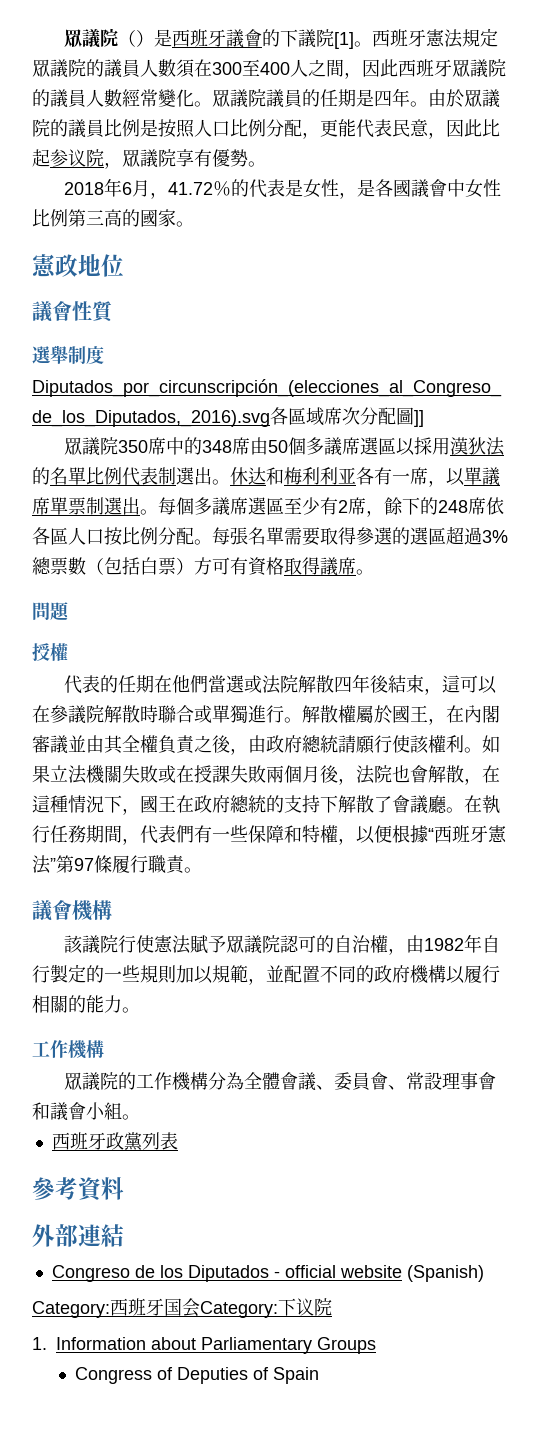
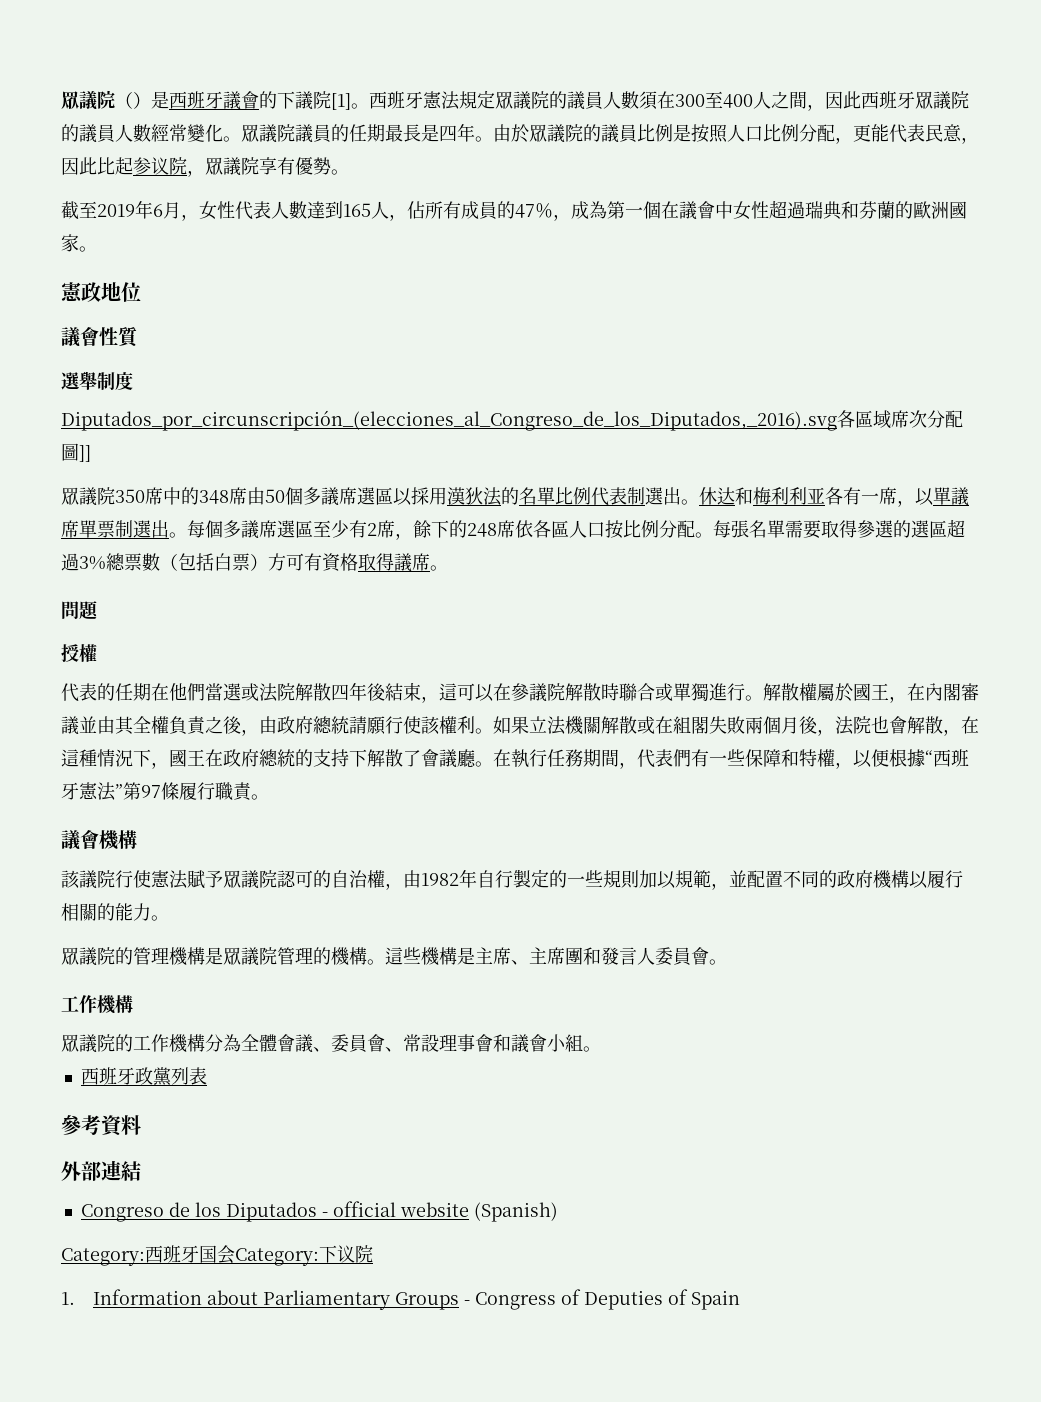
- 眾議院議員的任期是四年。
+ 眾議院議員的任期最長是四年。
- 2018年6月，41.72％的代表是女性，是各國議會中女性比例第三高的國家。
+ 截至2019年6月，女性代表人數達到165人，佔所有成員的47％，成為第一個在議會中女性超過瑞典和芬蘭的歐洲國家。
- 如果立法機關失敗或在授課失敗兩個月後，法院也會解散，在這種情況下，國王在政府總統的支持下解散了會議廳。
+ 如果立法機關解散或在組閣失敗兩個月後，法院也會解散，在這種情況下，國王在政府總統的支持下解散了會議廳。
+ 眾議院的管理機構是眾議院管理的機構。這些機構是主席、主席團和發言人委員會。
- 1. Information about Parliamentary Groups
- Congress of Deputies of Spain
+ 1. Information about Parliamentary Groups - Congress of Deputies of Spain

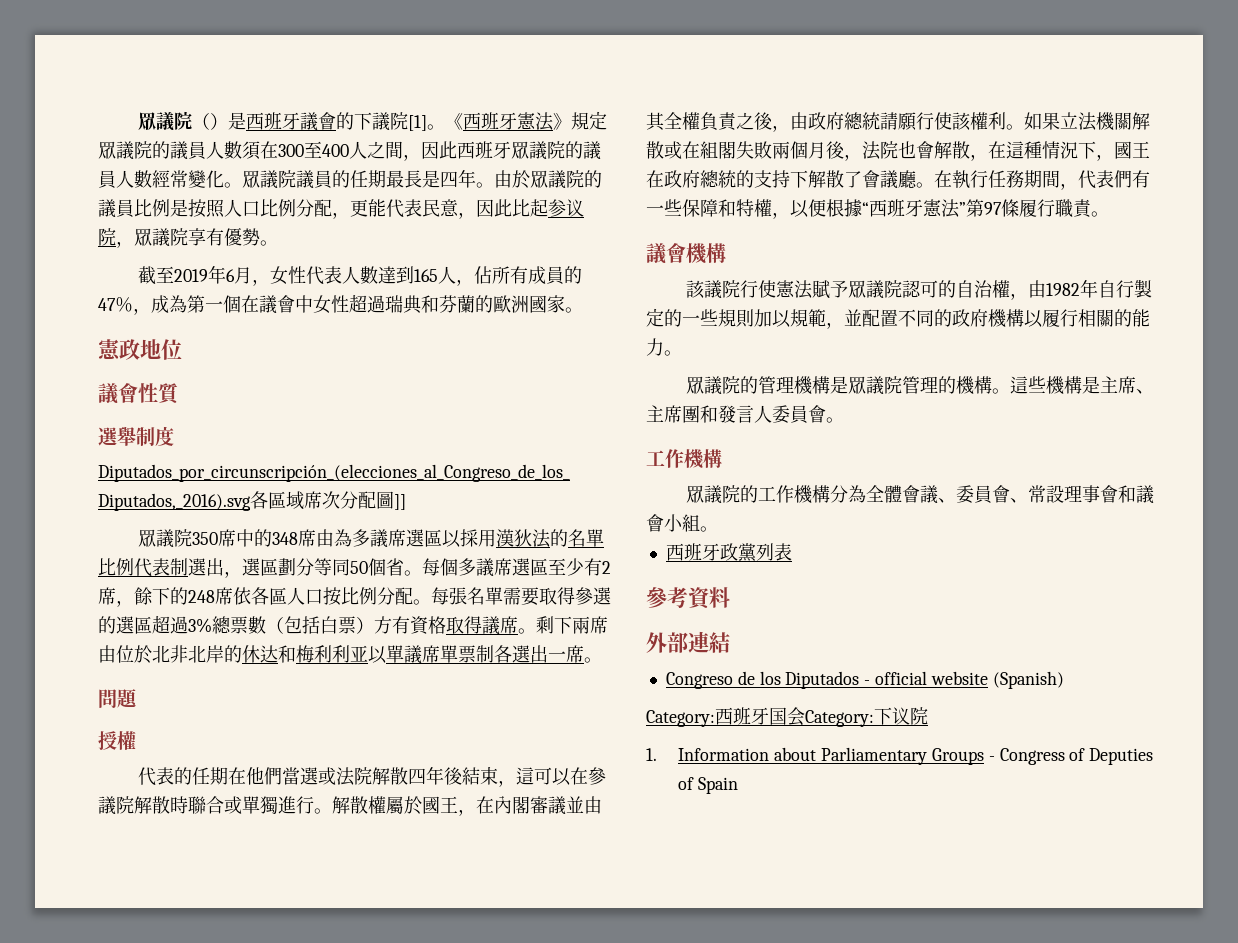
- 西班牙憲法規定眾議院的議員人數須在300至400人之間，因此西班牙眾議院的議員人數經常變化。
+ 《西班牙憲法》規定眾議院的議員人數須在300至400人之間，因此西班牙眾議院的議員人數經常變化。
- 眾議院350席中的348席由50個多議席選區以採用漢狄法的名單比例代表制選出。休达和梅利利亚各有一席，以單議席單票制選出。
+ 眾議院350席中的348席由為多議席選區以採用漢狄法的名單比例代表制選出，選區劃分等同50個省。
- 每張名單需要取得參選的選區超過3%總票數（包括白票）方可有資格取得議席。
+ 每張名單需要取得參選的選區超過3%總票數（包括白票）方有資格取得議席。剩下兩席由位於北非北岸的休达和梅利利亚以單議席單票制各選出一席。

